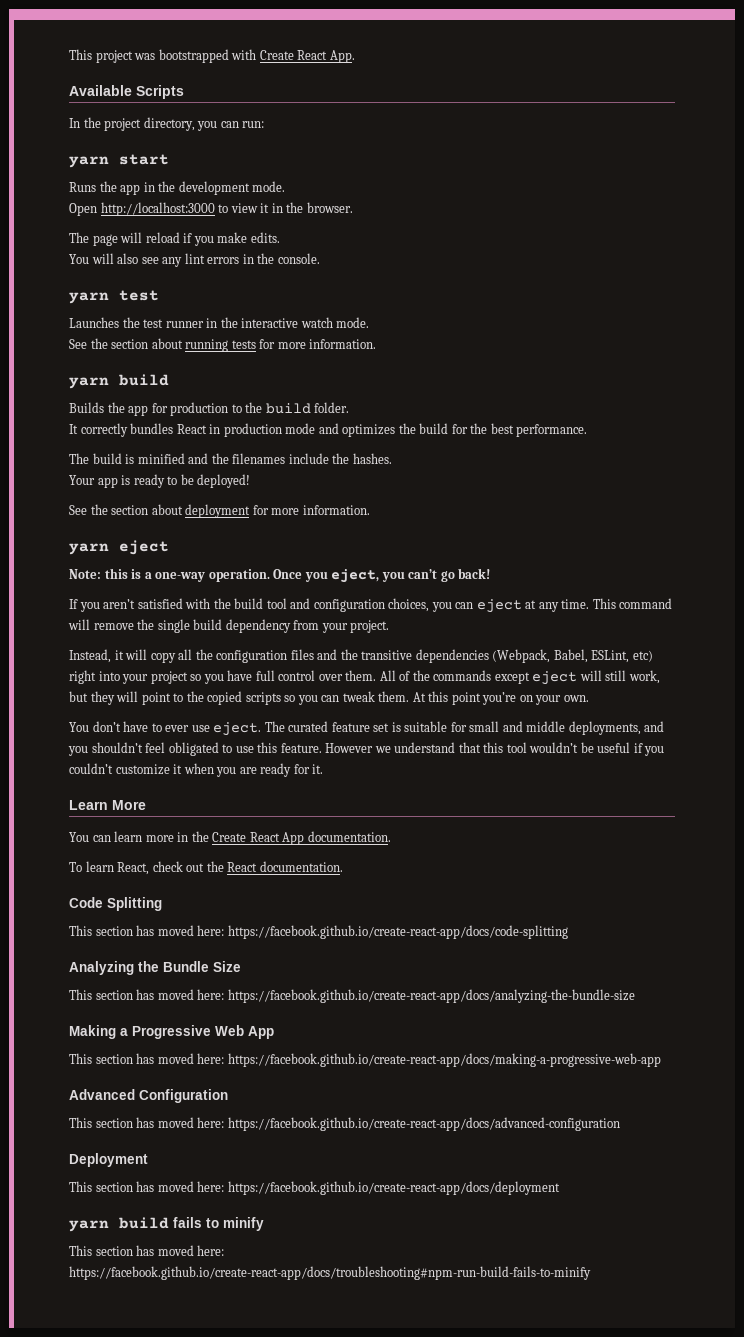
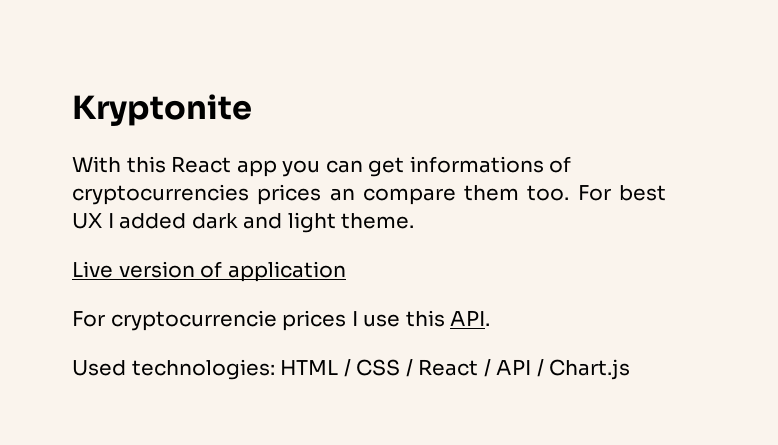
- This project was bootstrapped with Create React App.
- Available Scripts
- In the project directory, you can run:
- yarn start
- Runs the app in the development mode.
- Open http://localhost:3000 to view it in the browser.
- The page will reload if you make edits.
- You will also see any lint errors in the console.
- yarn test
- Launches the test runner in the interactive watch mode.
- See the section about running tests for more information.
- yarn build
- Builds the app for production to the build folder.
- It correctly bundles React in production mode and optimizes the build for the best performance.
- The build is minified and the filenames include the hashes.
- Your app is ready to be deployed!
- See the section about deployment for more information.
- yarn eject
- Note: this is a one-way operation. Once you eject, you can’t go back!
- If you aren’t satisfied with the build tool and configuration choices, you can eject at any time. This command will remove the single build dependency from your project.
- Instead, it will copy all the configuration files and the transitive dependencies (Webpack, Babel, ESLint, etc) right into your project so you have full control over them. All of the commands except eject will still work, but they will point to the copied scripts so you can tweak them. At this point you’re on your own.
- You don’t have to ever use eject. The curated feature set is suitable for small and middle deployments, and you shouldn’t feel obligated to use this feature. However we understand that this tool wouldn’t be useful if you couldn’t customize it when you are ready for it.
- Learn More
- You can learn more in the Create React App documentation.
- To learn React, check out the React documentation.
- Code Splitting
- This section has moved here: https://facebook.github.io/create-react-app/docs/code-splitting
- Analyzing the Bundle Size
- This section has moved here: https://facebook.github.io/create-react-app/docs/analyzing-the-bundle-size
- Making a Progressive Web App
- This section has moved here: https://facebook.github.io/create-react-app/docs/making-a-progressive-web-app
- Advanced Configuration
- This section has moved here: https://facebook.github.io/create-react-app/docs/advanced-configuration
- Deployment
- This section has moved here: https://facebook.github.io/create-react-app/docs/deployment
- yarn build fails to minify
- This section has moved here: https://facebook.github.io/create-react-app/docs/troubleshooting#npm-run-build-fails-to-minify
+ Kryptonite
+ With this React app you can get informations of cryptocurrencies prices an compare them too. For best UX I added dark and light theme.
+ Live version of application
+ For cryptocurrencie prices I use this API.
+ Used technologies: HTML / CSS / React / API / Chart.js

